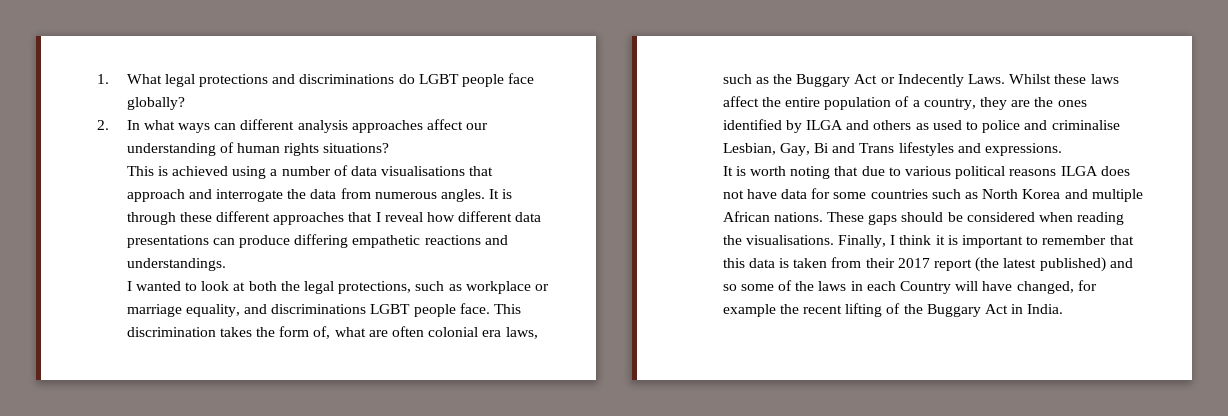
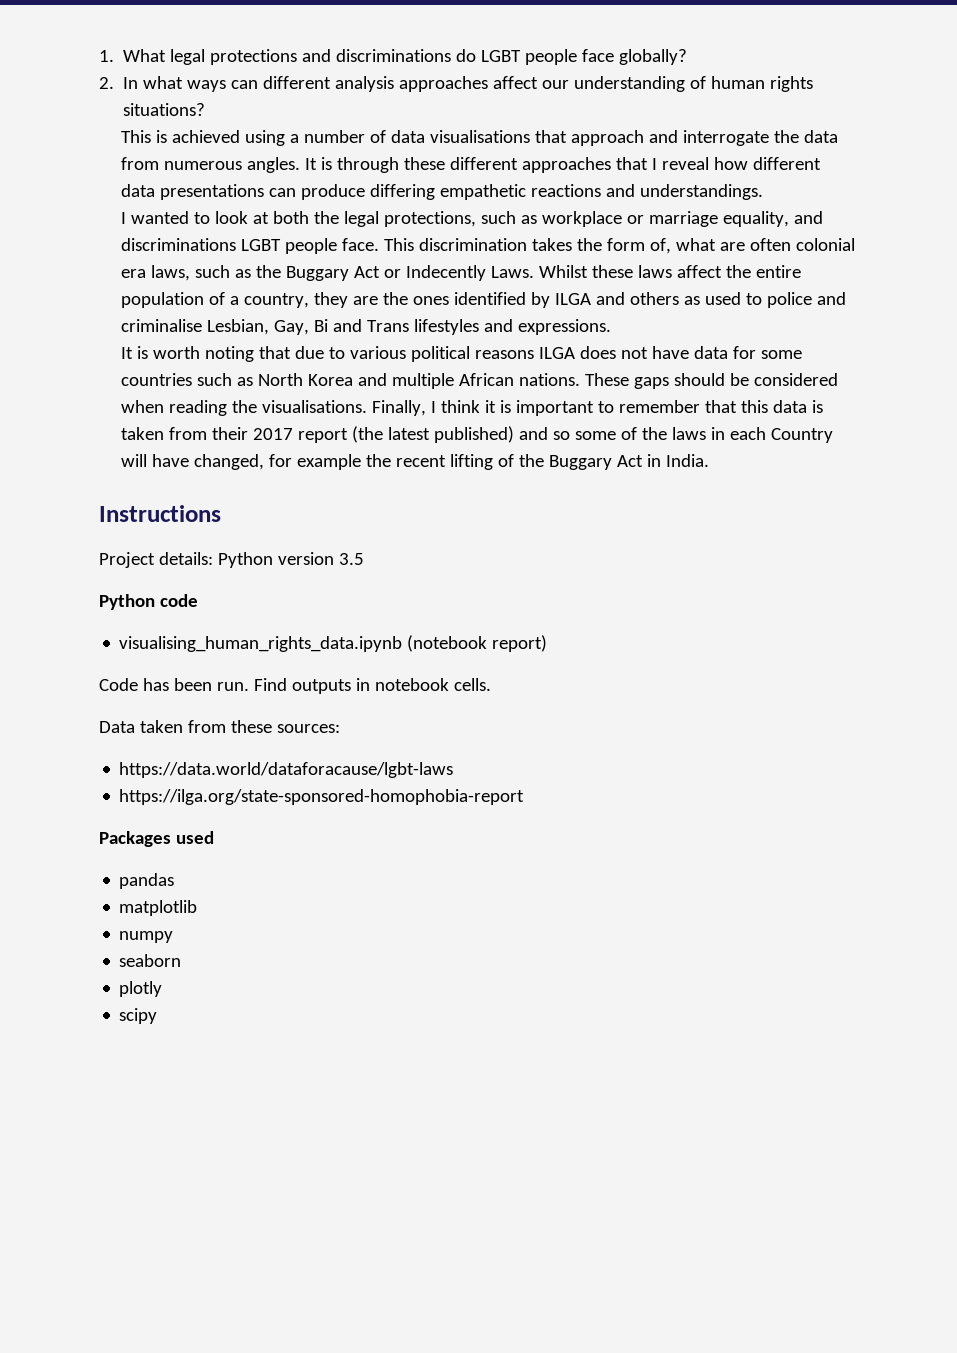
+ Instructions
+ Project details: Python version 3.5
+ Python code
+ visualising_human_rights_data.ipynb (notebook report)
+ Code has been run. Find outputs in notebook cells.
+ Data taken from these sources:
+ https://data.world/dataforacause/lgbt-laws
+ https://ilga.org/state-sponsored-homophobia-report
+ Packages used
+ pandas
+ matplotlib
+ numpy
+ seaborn
+ plotly
+ scipy

